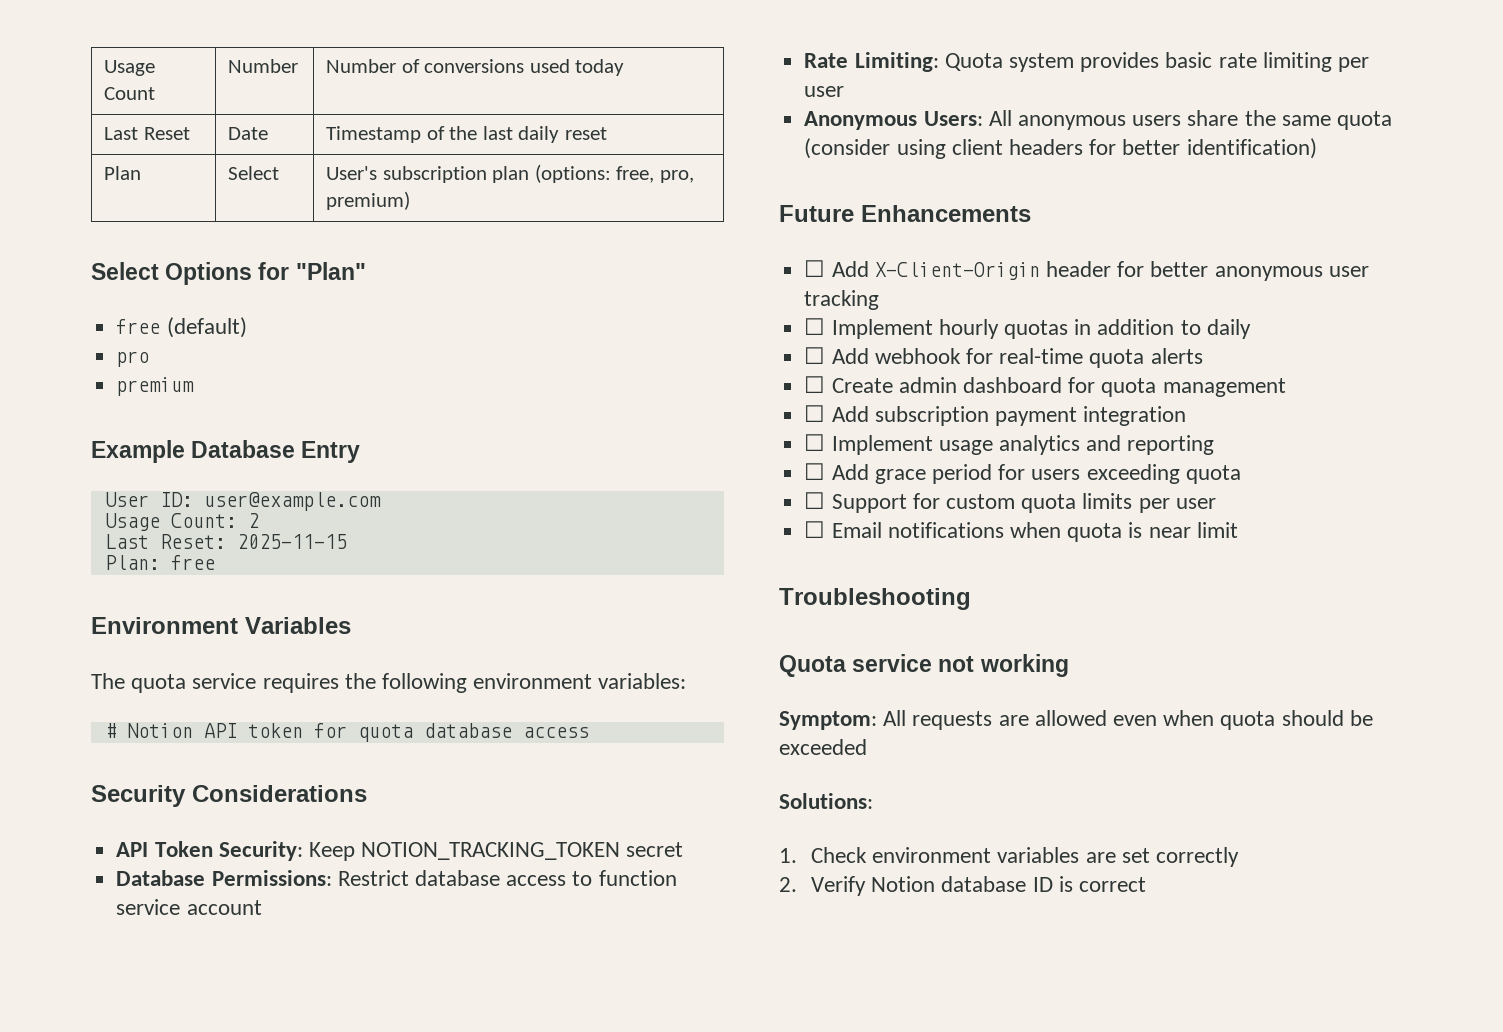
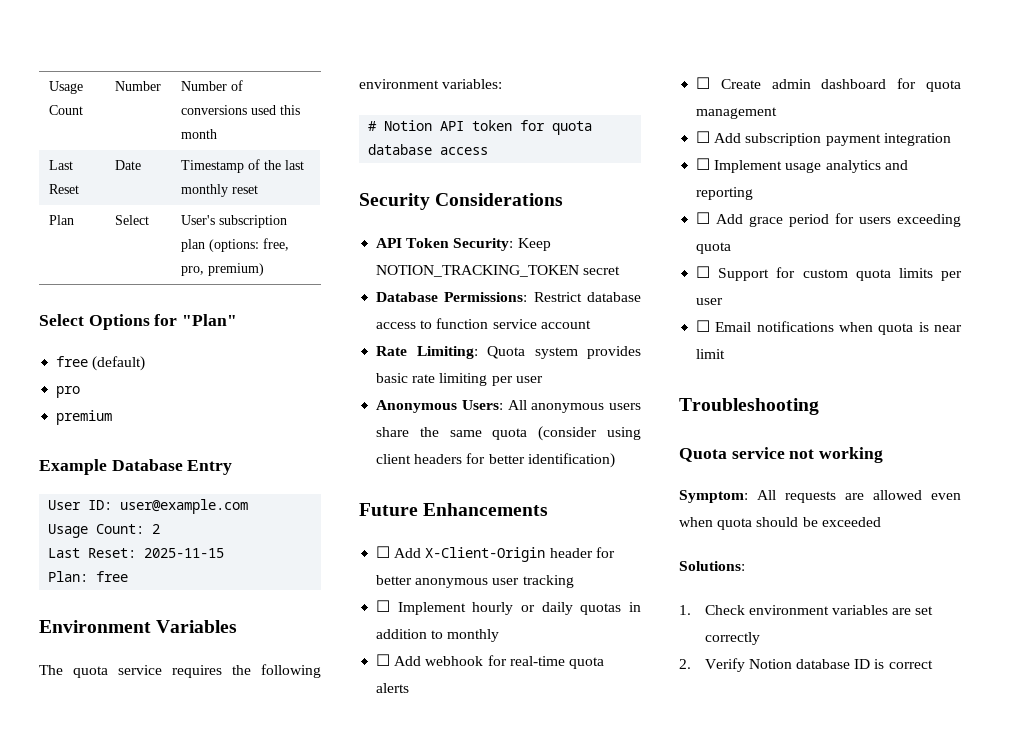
- Usage Count | Number | Number of conversions used today
+ Usage Count | Number | Number of conversions used this month
- Last Reset | Date | Timestamp of the last daily reset
+ Last Reset | Date | Timestamp of the last monthly reset
- ☐ Implement hourly quotas in addition to daily
+ ☐ Implement hourly or daily quotas in addition to monthly

